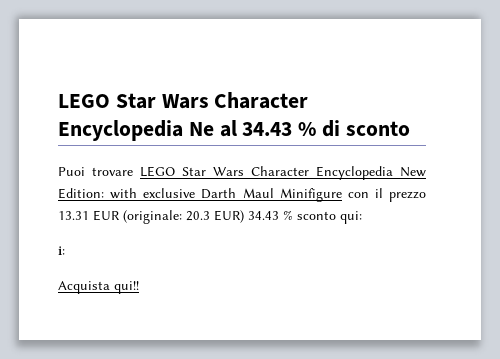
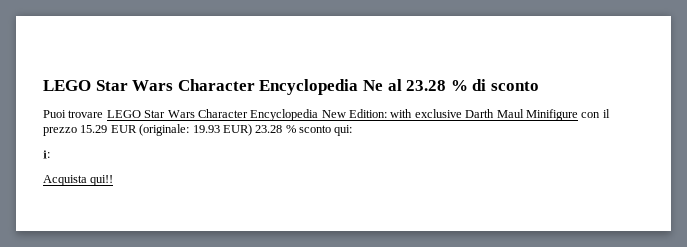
- LEGO Star Wars Character Encyclopedia Ne al 34.43 % di sconto
+ LEGO Star Wars Character Encyclopedia Ne al 23.28 % di sconto
- Puoi trovare LEGO Star Wars Character Encyclopedia New Edition: with exclusive Darth Maul Minifigure con il prezzo 13.31 EUR (originale: 20.3 EUR) 34.43 % sconto qui:
+ Puoi trovare LEGO Star Wars Character Encyclopedia New Edition: with exclusive Darth Maul Minifigure con il prezzo 15.29 EUR (originale: 19.93 EUR) 23.28 % sconto qui:

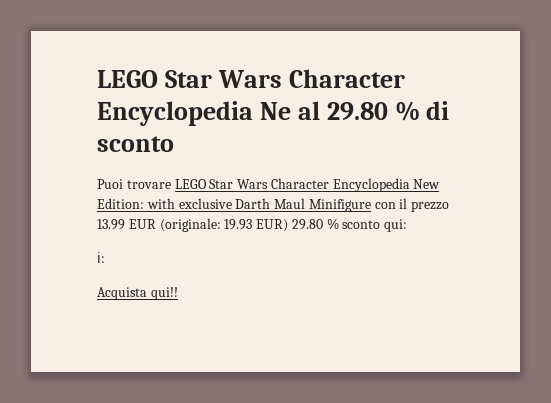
- LEGO Star Wars Character Encyclopedia Ne al 23.28 % di sconto
+ LEGO Star Wars Character Encyclopedia Ne al 29.80 % di sconto
- Puoi trovare LEGO Star Wars Character Encyclopedia New Edition: with exclusive Darth Maul Minifigure con il prezzo 15.29 EUR (originale: 19.93 EUR) 23.28 % sconto qui:
+ Puoi trovare LEGO Star Wars Character Encyclopedia New Edition: with exclusive Darth Maul Minifigure con il prezzo 13.99 EUR (originale: 19.93 EUR) 29.80 % sconto qui:

